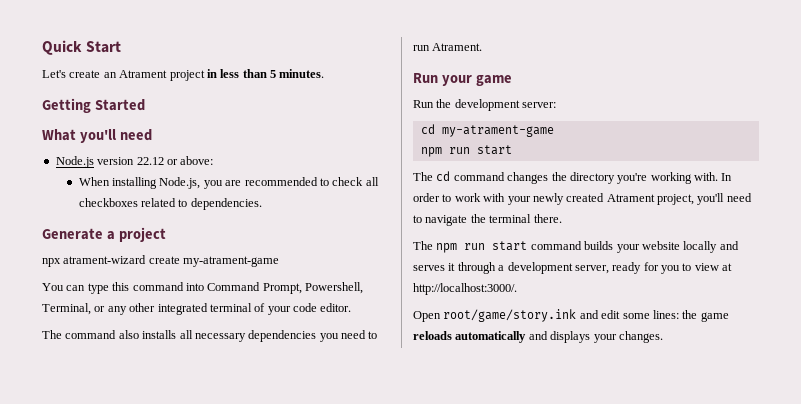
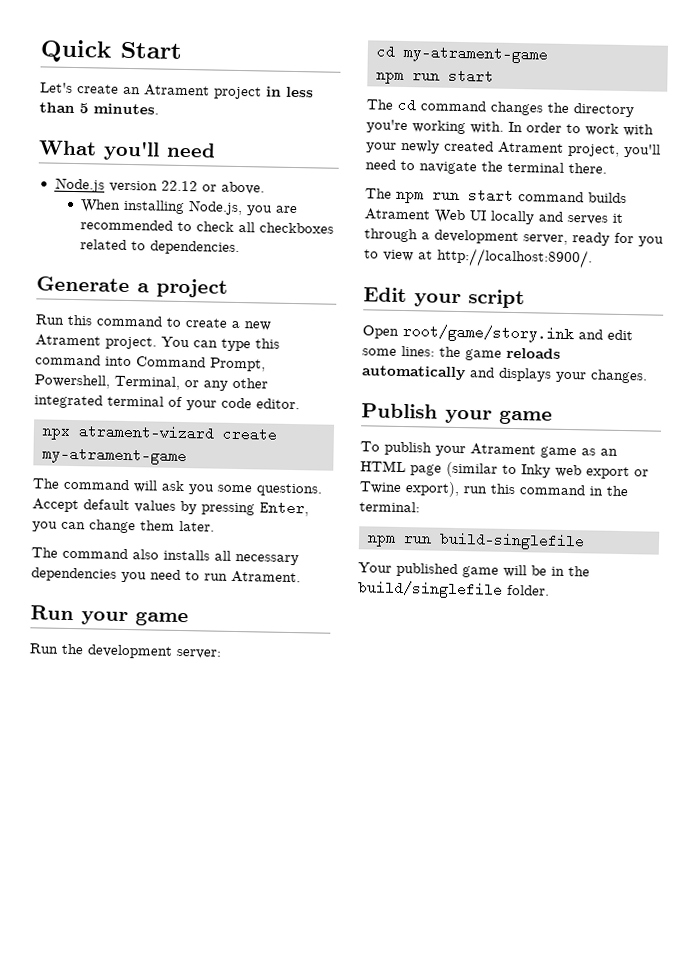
- Getting Started
- Node.js version 22.12 or above:
+ Node.js version 22.12 or above.
- npx atrament-wizard create my-atrament-game
- You can type this command into Command Prompt, Powershell, Terminal, or any other integrated terminal of your code editor.
+ Run this command to create a new Atrament project. You can type this command into Command Prompt, Powershell, Terminal, or any other integrated terminal of your code editor.
+ npx atrament-wizard create my-atrament-game
+ The command will ask you some questions. Accept default values by pressing Enter, you can change them later.
- The npm run start command builds your website locally and serves it through a development server, ready for you to view at http://localhost:3000/.
+ The npm run start command builds Atrament Web UI locally and serves it through a development server, ready for you to view at http://localhost:8900/.
+ Edit your script
+ Publish your game
+ To publish your Atrament game as an HTML page (similar to Inky web export or Twine export), run this command in the terminal:
+ npm run build-singlefile
+ Your published game will be in the build/singlefile folder.

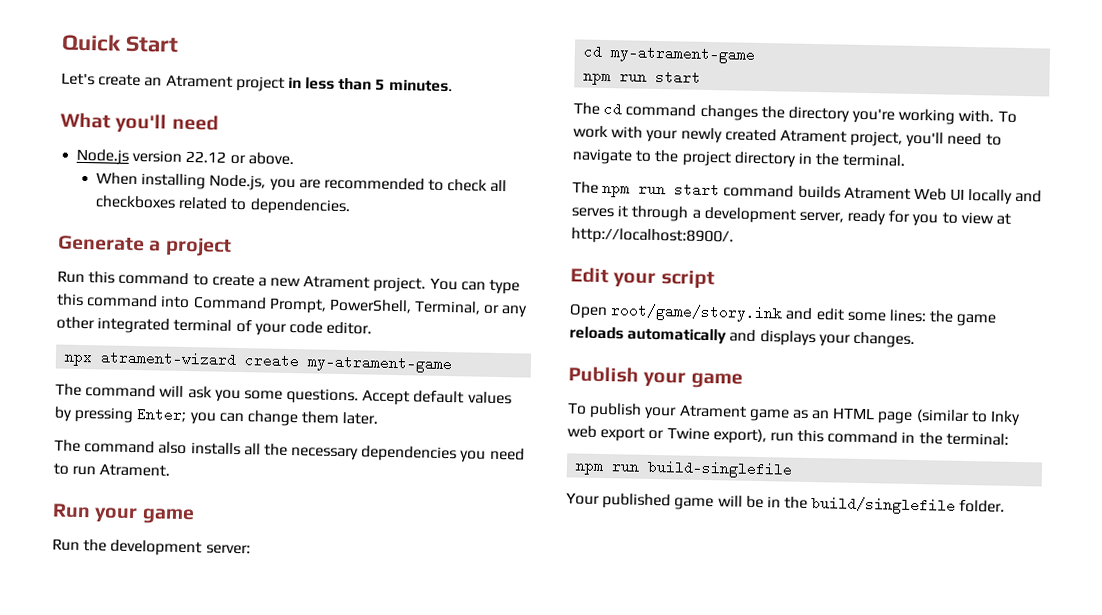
- You can type this command into Command Prompt, Powershell, Terminal, or any other integrated terminal of your code editor.
+ You can type this command into Command Prompt, PowerShell, Terminal, or any other integrated terminal of your code editor.
- Accept default values by pressing Enter, you can change them later.
+ Accept default values by pressing Enter; you can change them later.
- The command also installs all necessary dependencies you need to run Atrament.
+ The command also installs all the necessary dependencies you need to run Atrament.
- In order to work with your newly created Atrament project, you'll need to navigate the terminal there.
+ To work with your newly created Atrament project, you'll need to navigate to the project directory in the terminal.

